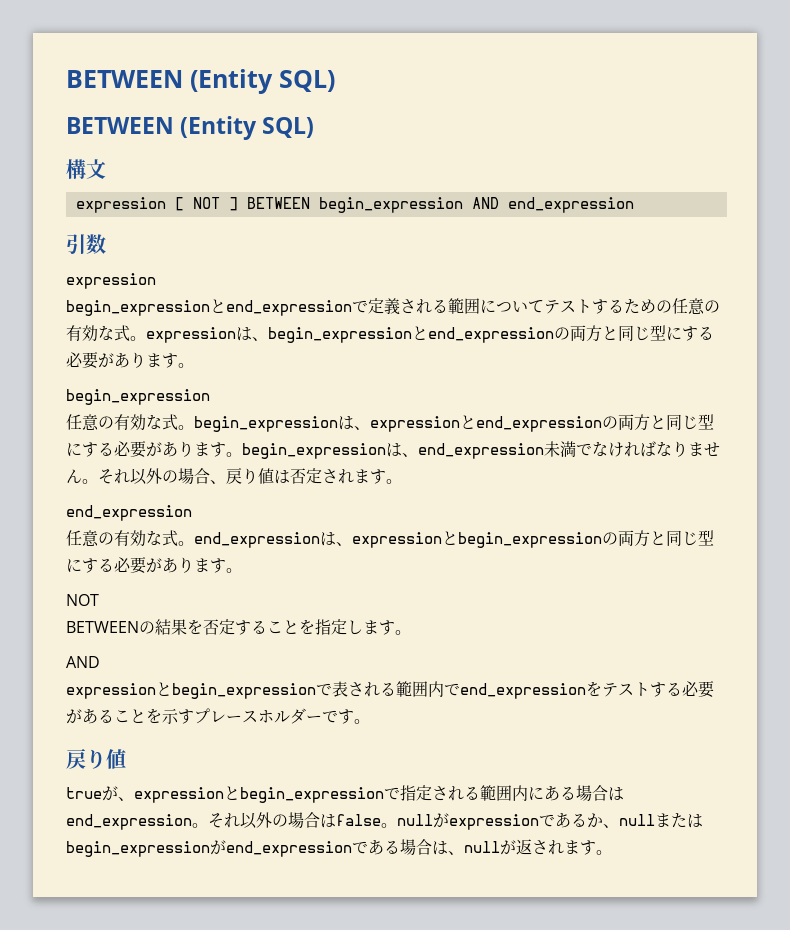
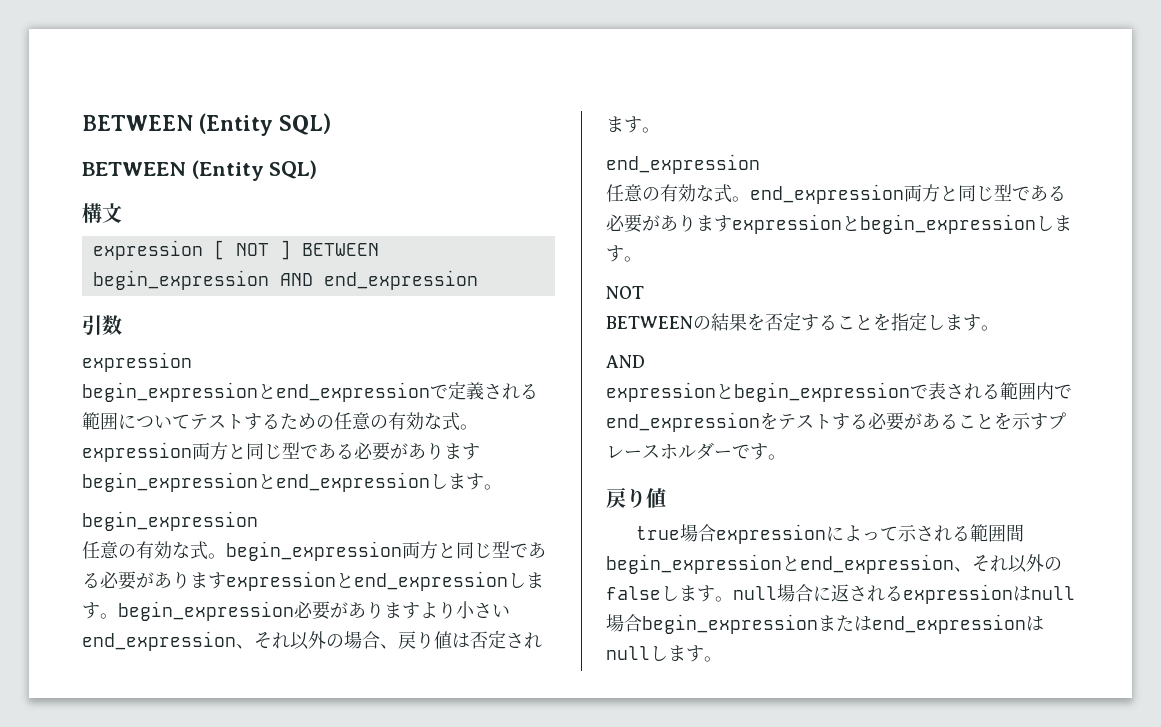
- begin_expressionとend_expressionで定義される範囲についてテストするための任意の有効な式。expressionは、begin_expressionとend_expressionの両方と同じ型にする必要があります。
+ begin_expressionとend_expressionで定義される範囲についてテストするための任意の有効な式。expression両方と同じ型である必要がありますbegin_expressionとend_expressionします。
- 任意の有効な式。begin_expressionは、expressionとend_expressionの両方と同じ型にする必要があります。begin_expressionは、end_expression未満でなければなりません。それ以外の場合、戻り値は否定されます。
+ 任意の有効な式。begin_expression両方と同じ型である必要がありますexpressionとend_expressionします。begin_expression必要がありますより小さいend_expression、それ以外の場合、戻り値は否定されます。
- 任意の有効な式。end_expressionは、expressionとbegin_expressionの両方と同じ型にする必要があります。
+ 任意の有効な式。end_expression両方と同じ型である必要がありますexpressionとbegin_expressionします。
- trueが、expressionとbegin_expressionで指定される範囲内にある場合はend_expression。それ以外の場合はfalse。nullがexpressionであるか、nullまたはbegin_expressionがend_expressionである場合は、nullが返されます。
+ true場合expressionによって示される範囲間begin_expressionとend_expression、それ以外のfalseします。null場合に返されるexpressionはnull場合begin_expressionまたはend_expressionはnullします。

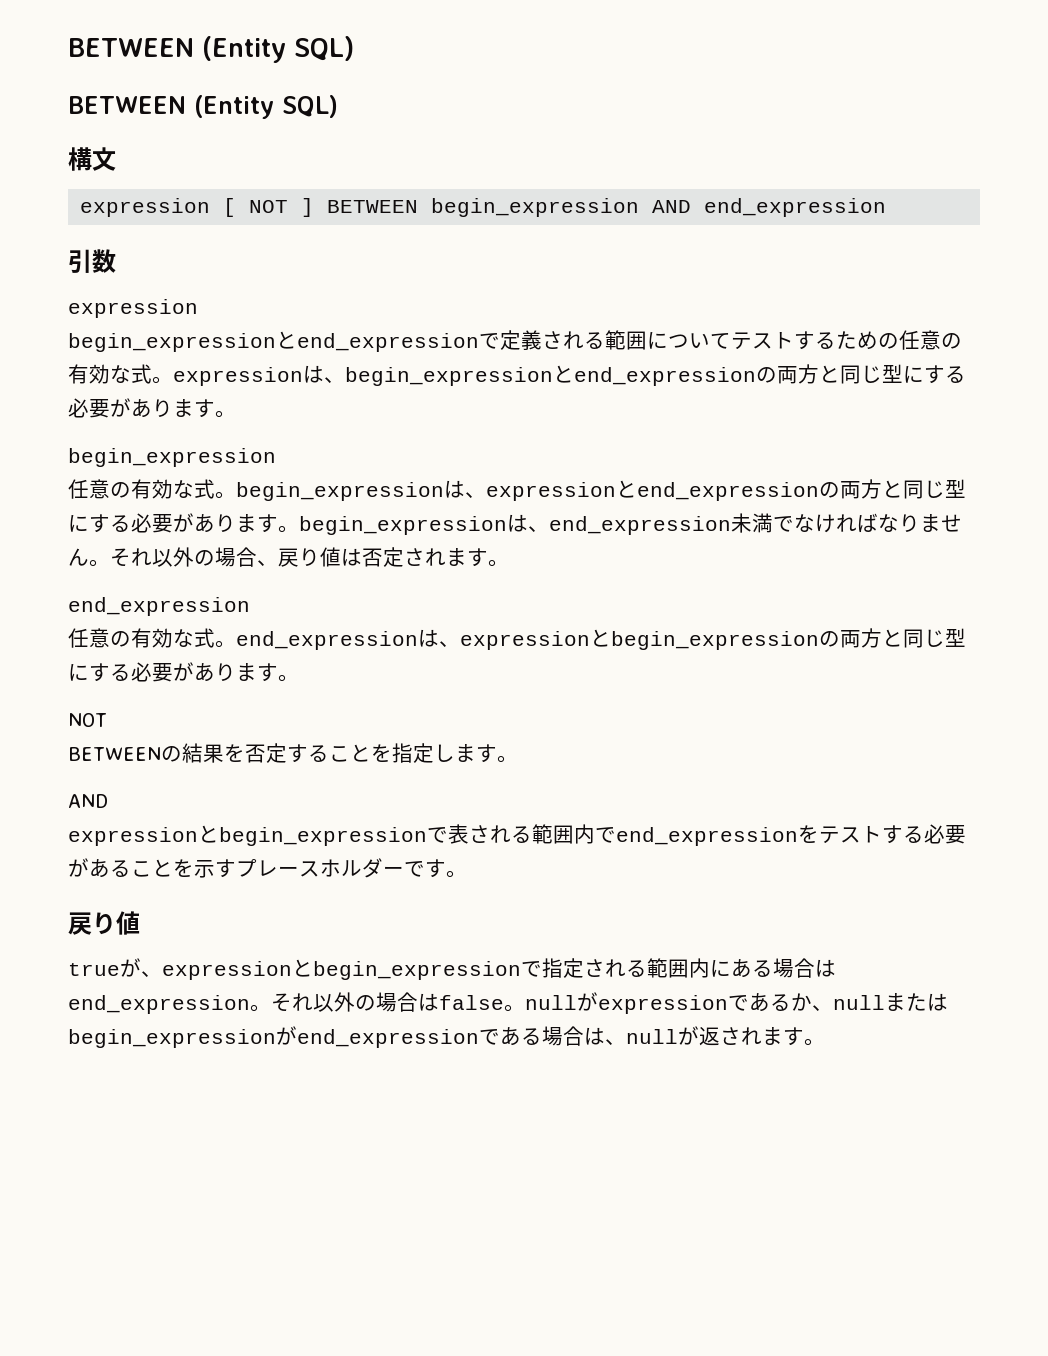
- begin_expressionとend_expressionで定義される範囲についてテストするための任意の有効な式。expression両方と同じ型である必要がありますbegin_expressionとend_expressionします。
+ begin_expressionとend_expressionで定義される範囲についてテストするための任意の有効な式。expressionは、begin_expressionとend_expressionの両方と同じ型にする必要があります。
- 任意の有効な式。begin_expression両方と同じ型である必要がありますexpressionとend_expressionします。begin_expression必要がありますより小さいend_expression、それ以外の場合、戻り値は否定されます。
+ 任意の有効な式。begin_expressionは、expressionとend_expressionの両方と同じ型にする必要があります。begin_expressionは、end_expression未満でなければなりません。それ以外の場合、戻り値は否定されます。
- 任意の有効な式。end_expression両方と同じ型である必要がありますexpressionとbegin_expressionします。
+ 任意の有効な式。end_expressionは、expressionとbegin_expressionの両方と同じ型にする必要があります。
- true場合expressionによって示される範囲間begin_expressionとend_expression、それ以外のfalseします。null場合に返されるexpressionはnull場合begin_expressionまたはend_expressionはnullします。
+ trueが、expressionとbegin_expressionで指定される範囲内にある場合はend_expression。それ以外の場合はfalse。nullがexpressionであるか、nullまたはbegin_expressionがend_expressionである場合は、nullが返されます。

